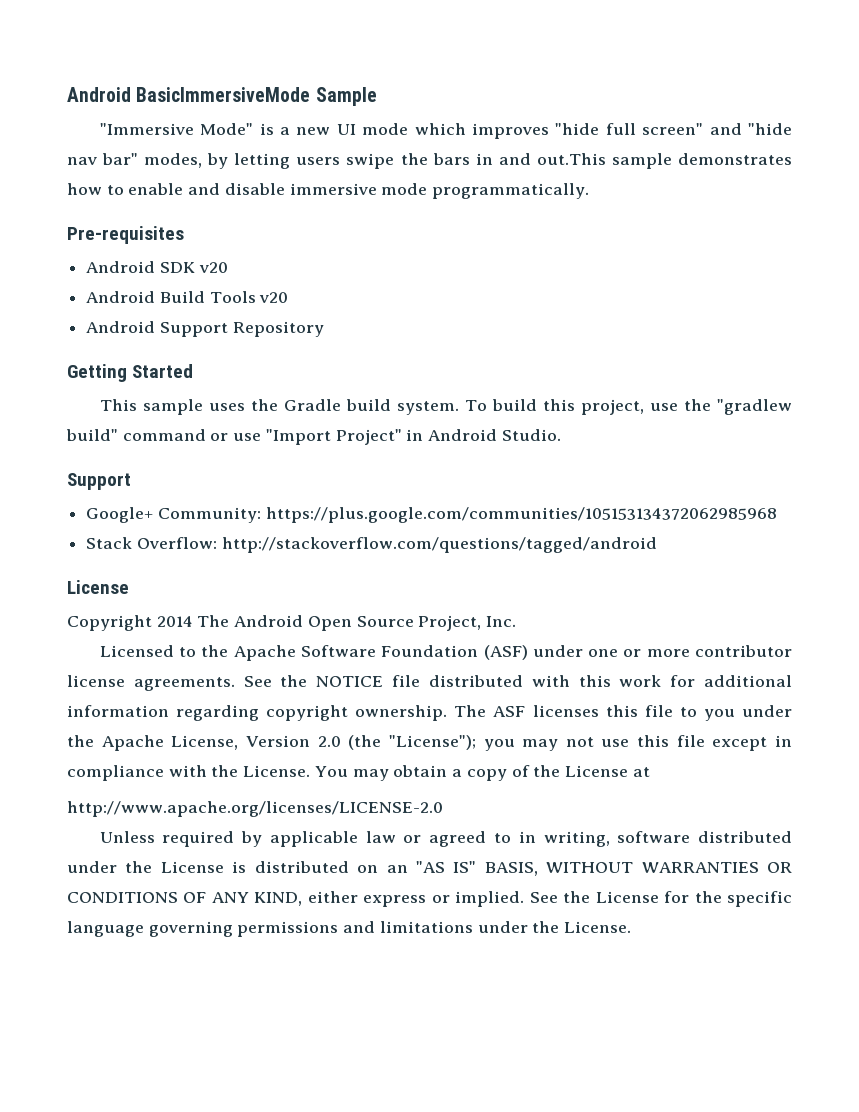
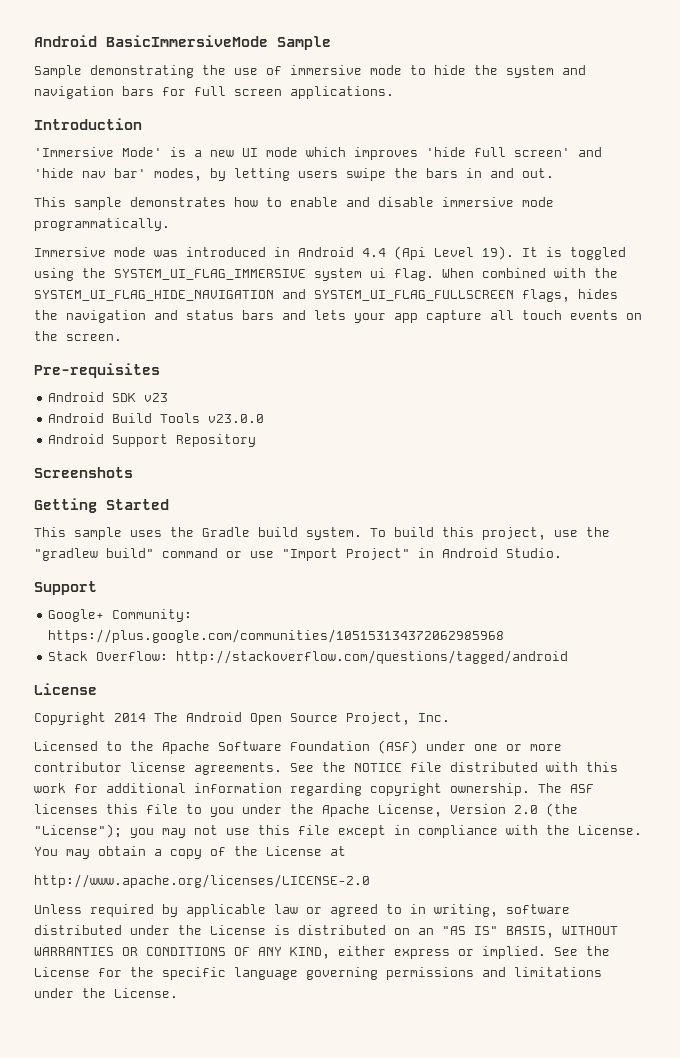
- "Immersive Mode" is a new UI mode which improves "hide full screen" and "hide nav bar" modes, by letting users swipe the bars in and out.This sample demonstrates how to enable and disable immersive mode programmatically.
+ Sample demonstrating the use of immersive mode to hide the system and navigation bars for full screen applications.
+ Introduction
+ 'Immersive Mode' is a new UI mode which improves 'hide full screen' and 'hide nav bar' modes, by letting users swipe the bars in and out.
+ This sample demonstrates how to enable and disable immersive mode programmatically.
+ Immersive mode was introduced in Android 4.4 (Api Level 19). It is toggled using the SYSTEM_UI_FLAG_IMMERSIVE system ui flag. When combined with the SYSTEM_UI_FLAG_HIDE_NAVIGATION and SYSTEM_UI_FLAG_FULLSCREEN flags, hides the navigation and status bars and lets your app capture all touch events on the screen.
- Android SDK v20
+ Android SDK v23
- Android Build Tools v20
+ Android Build Tools v23.0.0
+ Screenshots

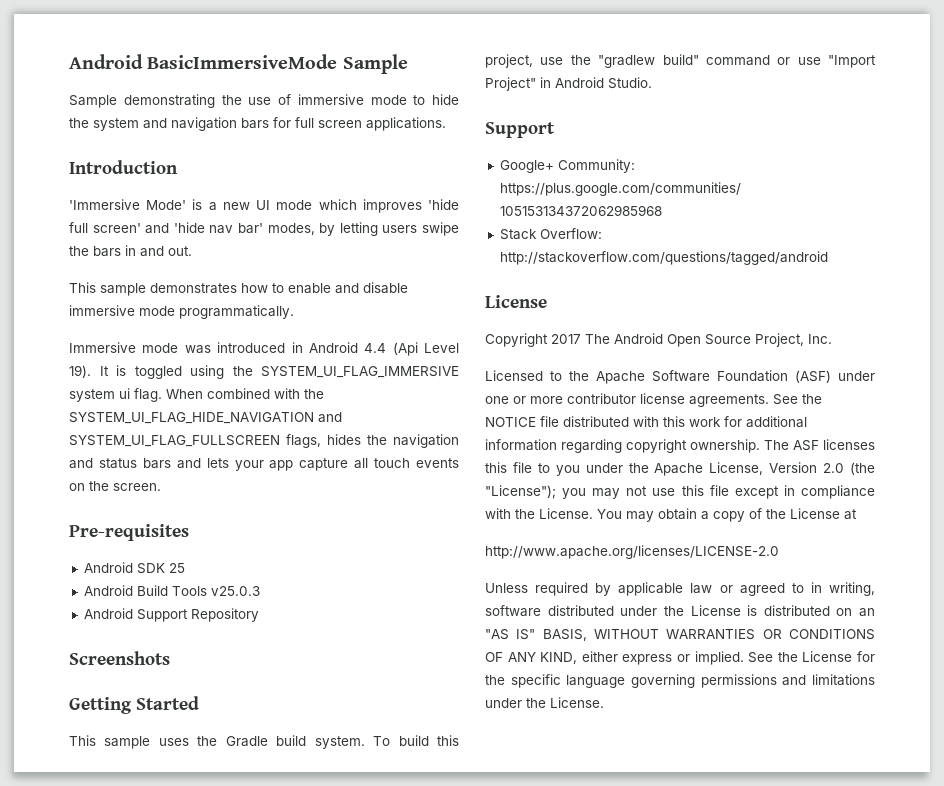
- Android SDK v23
+ Android SDK 25
- Android Build Tools v23.0.0
+ Android Build Tools v25.0.3
- Copyright 2014 The Android Open Source Project, Inc.
+ Copyright 2017 The Android Open Source Project, Inc.

